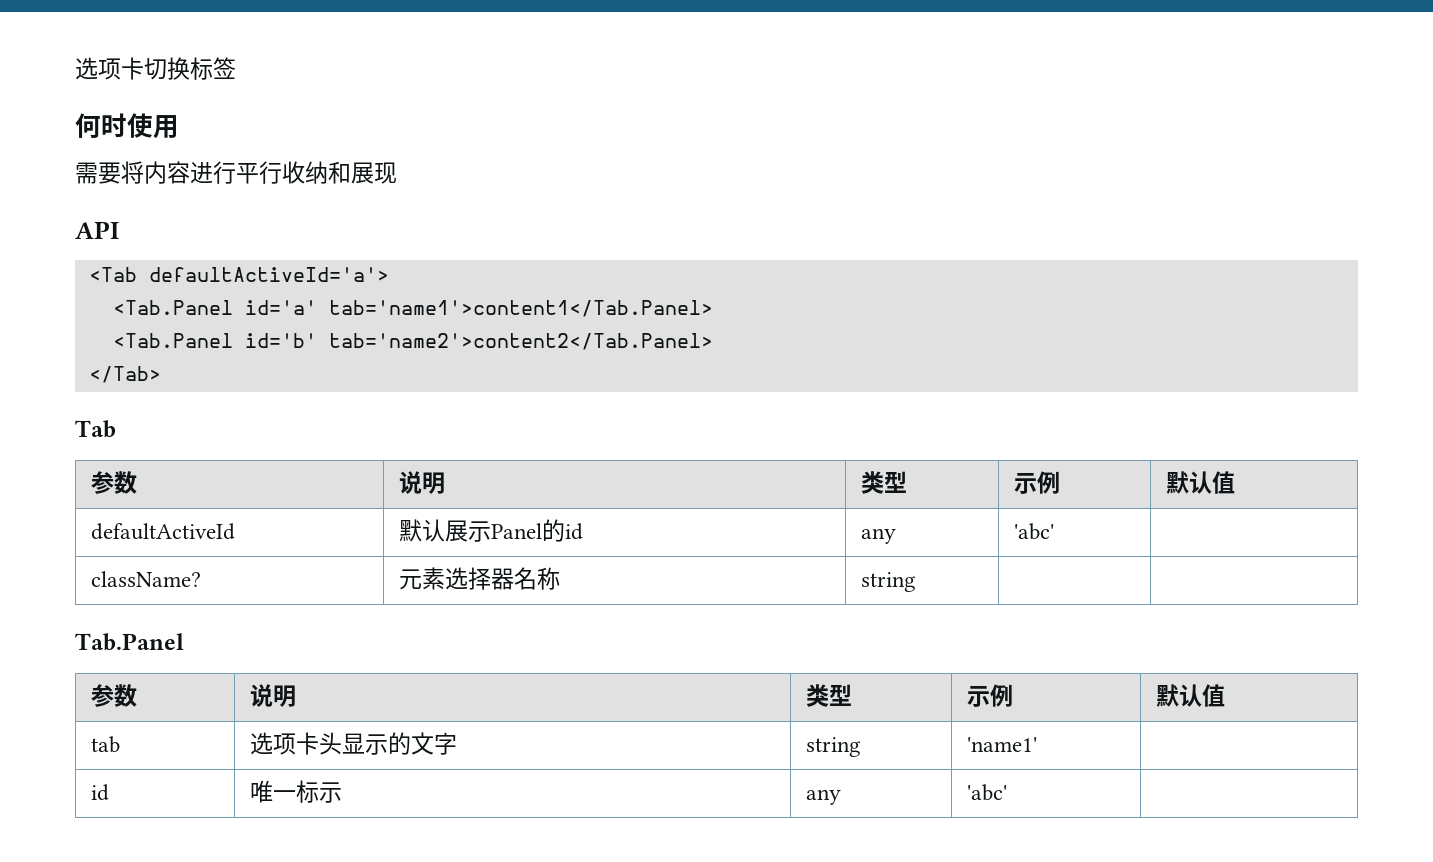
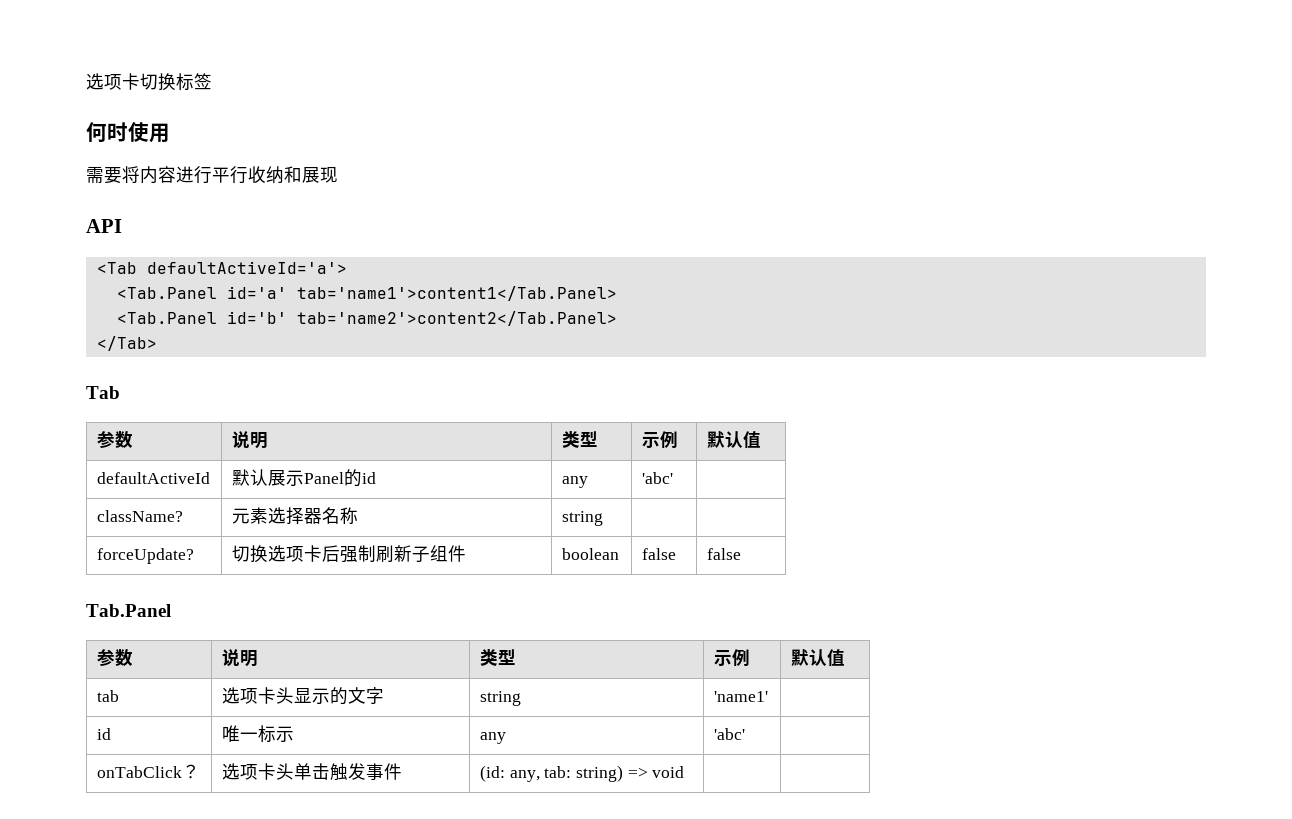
+ forceUpdate? | 切换选项卡后强制刷新子组件 | boolean | false | false
+ onTabClick？ | 选项卡头单击触发事件 | (id: any, tab: string) => void | |

